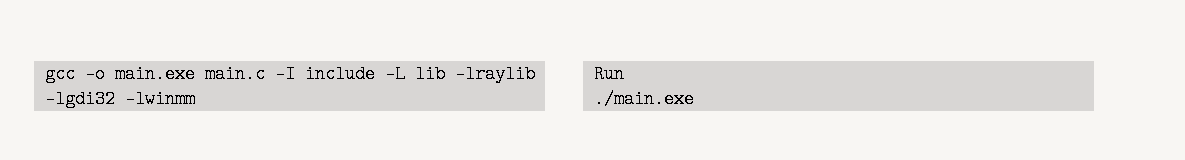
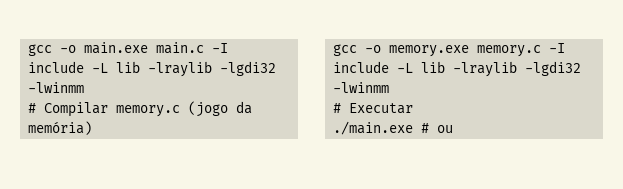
- Run
+ # Compilar memory.c (jogo da memória)
+ gcc -o memory.exe memory.c -I include -L lib -lraylib -lgdi32 -lwinmm
+ # Executar
- ./main.exe
+ ./main.exe # ou

